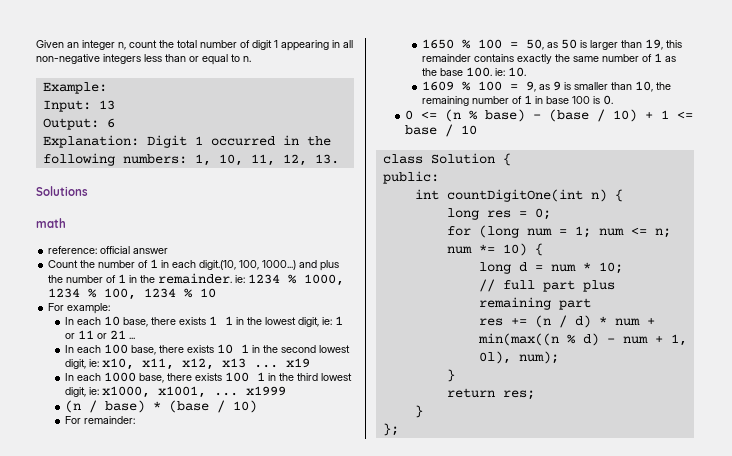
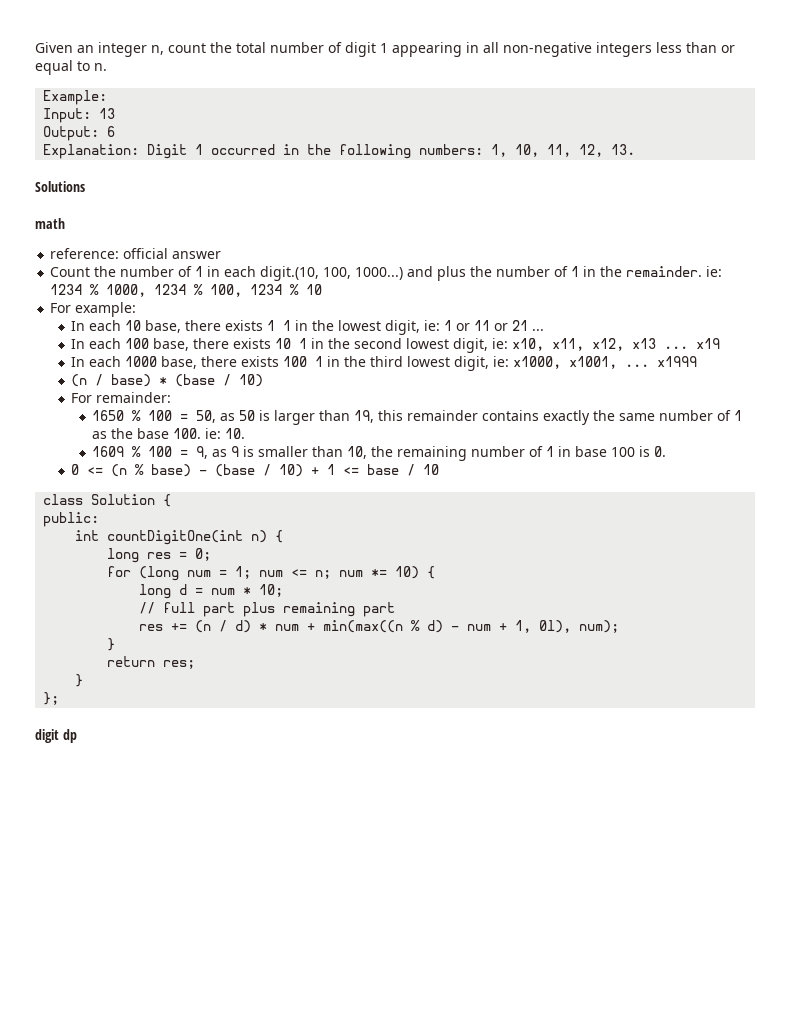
+ digit dp

